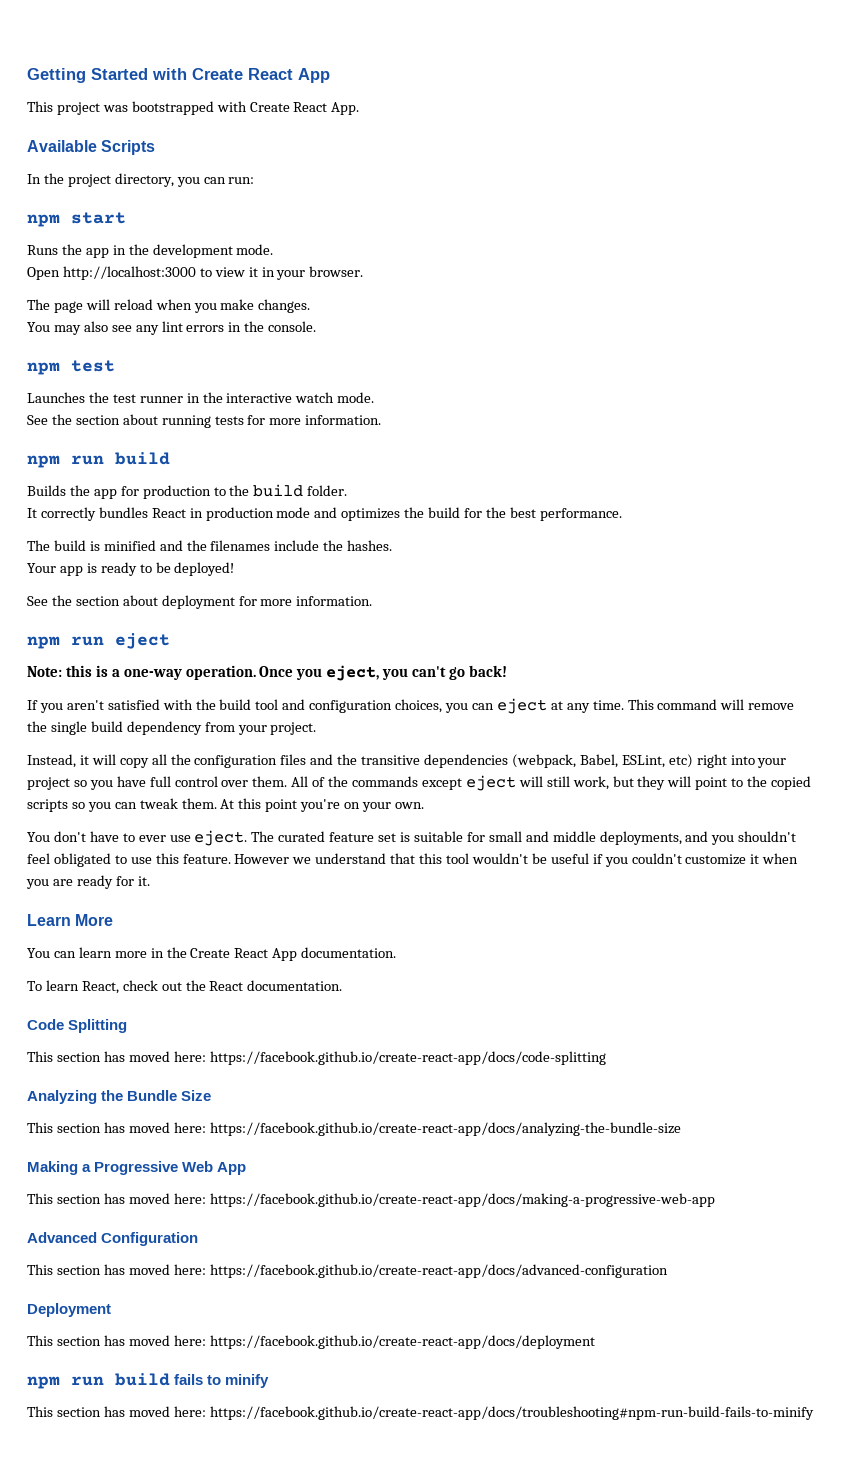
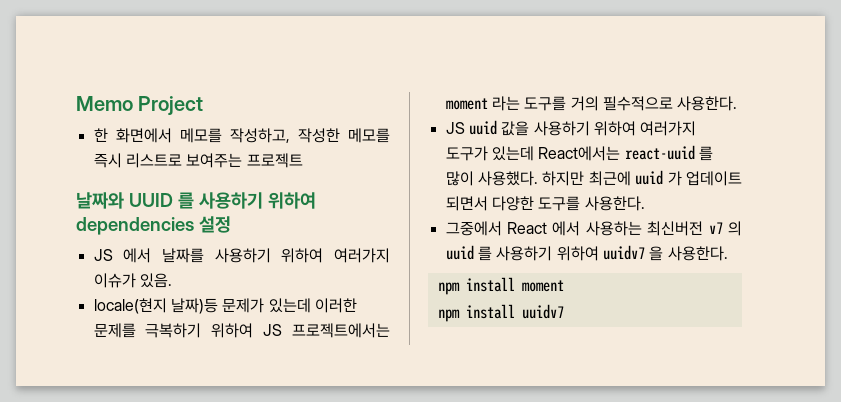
- Getting Started with Create React App
- This project was bootstrapped with Create React App.
- Available Scripts
- In the project directory, you can run:
- npm start
- Runs the app in the development mode.
- Open http://localhost:3000 to view it in your browser.
- The page will reload when you make changes.
- You may also see any lint errors in the console.
- npm test
- Launches the test runner in the interactive watch mode.
- See the section about running tests for more information.
- npm run build
- Builds the app for production to the build folder.
- It correctly bundles React in production mode and optimizes the build for the best performance.
- The build is minified and the filenames include the hashes.
- Your app is ready to be deployed!
- See the section about deployment for more information.
- npm run eject
- Note: this is a one-way operation. Once you eject, you can't go back!
- If you aren't satisfied with the build tool and configuration choices, you can eject at any time. This command will remove the single build dependency from your project.
- Instead, it will copy all the configuration files and the transitive dependencies (webpack, Babel, ESLint, etc) right into your project so you have full control over them. All of the commands except eject will still work, but they will point to the copied scripts so you can tweak them. At this point you're on your own.
- You don't have to ever use eject. The curated feature set is suitable for small and middle deployments, and you shouldn't feel obligated to use this feature. However we understand that this tool wouldn't be useful if you couldn't customize it when you are ready for it.
- Learn More
- You can learn more in the Create React App documentation.
- To learn React, check out the React documentation.
- Code Splitting
- This section has moved here: https://facebook.github.io/create-react-app/docs/code-splitting
- Analyzing the Bundle Size
- This section has moved here: https://facebook.github.io/create-react-app/docs/analyzing-the-bundle-size
- Making a Progressive Web App
- This section has moved here: https://facebook.github.io/create-react-app/docs/making-a-progressive-web-app
- Advanced Configuration
- This section has moved here: https://facebook.github.io/create-react-app/docs/advanced-configuration
- Deployment
- This section has moved here: https://facebook.github.io/create-react-app/docs/deployment
- npm run build fails to minify
- This section has moved here: https://facebook.github.io/create-react-app/docs/troubleshooting#npm-run-build-fails-to-minify
+ Memo Project
+ 한 화면에서 메모를 작성하고, 작성한 메모를 즉시 리스트로 보여주는 프로젝트
+ 날짜와 UUID 를 사용하기 위하여 dependencies 설정
+ JS 에서 날짜를 사용하기 위하여 여러가지 이슈가 있음.
+ locale(현지 날짜)등 문제가 있는데 이러한 문제를 극복하기 위하여 JS 프로젝트에서는 moment 라는 도구를 거의 필수적으로 사용한다.
+ JS uuid 값을 사용하기 위하여 여러가지 도구가 있는데 React에서는 react-uuid 를 많이 사용했다. 하지만 최근에 uuid 가 업데이트 되면서 다양한 도구를 사용한다.
+ 그중에서 React 에서 사용하는 최신버전 v7 의 uuid 를 사용하기 위하여 uuidv7 을 사용한다.
+ npm install moment
+ npm install uuidv7

